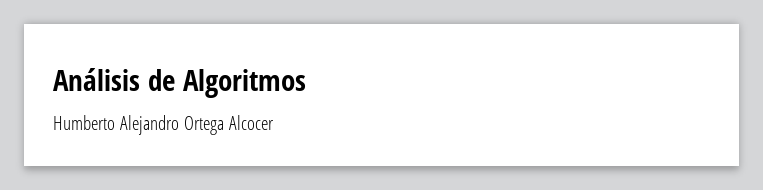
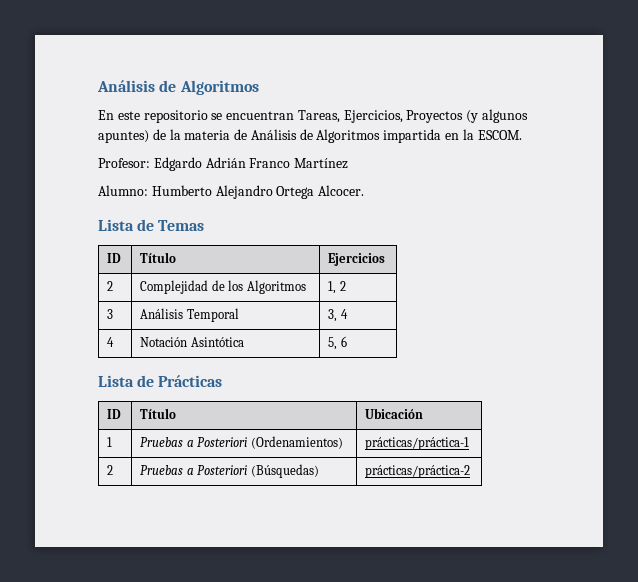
- Humberto Alejandro Ortega Alcocer
+ En este repositorio se encuentran Tareas, Ejercicios, Proyectos (y algunos apuntes) de la materia de Análisis de Algoritmos impartida en la ESCOM.
+ Profesor: Edgardo Adrián Franco Martínez
+ Alumno: Humberto Alejandro Ortega Alcocer.
+ Lista de Temas
+ ID | Título | Ejercicios
+ 2 | Complejidad de los Algoritmos | 1, 2
+ 3 | Análisis Temporal | 3, 4
+ 4 | Notación Asintótica | 5, 6
+ Lista de Prácticas
+ ID | Título | Ubicación
+ 1 | Pruebas a Posteriori (Ordenamientos) | prácticas/práctica-1
+ 2 | Pruebas a Posteriori (Búsquedas) | prácticas/práctica-2

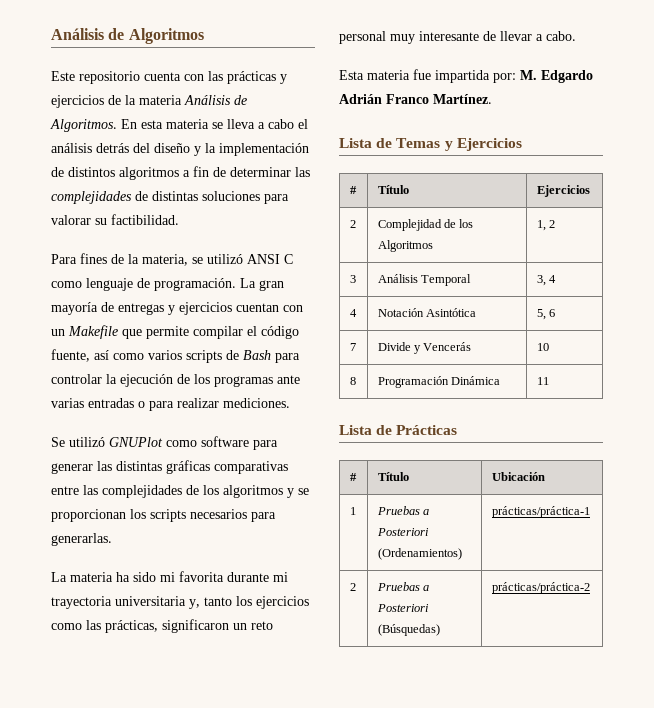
- En este repositorio se encuentran Tareas, Ejercicios, Proyectos (y algunos apuntes) de la materia de Análisis de Algoritmos impartida en la ESCOM.
- Profesor: Edgardo Adrián Franco Martínez
- Alumno: Humberto Alejandro Ortega Alcocer.
+ Este repositorio cuenta con las prácticas y ejercicios de la materia Análisis de Algoritmos. En esta materia se lleva a cabo el análisis detrás del diseño y la implementación de distintos algoritmos a fin de determinar las complejidades de distintas soluciones para valorar su factibilidad.
+ Para fines de la materia, se utilizó ANSI C como lenguaje de programación. La gran mayoría de entregas y ejercicios cuentan con un Makefile que permite compilar el código fuente, así como varios scripts de Bash para controlar la ejecución de los programas ante varias entradas o para realizar mediciones.
+ Se utilizó GNUPlot como software para generar las distintas gráficas comparativas entre las complejidades de los algoritmos y se proporcionan los scripts necesarios para generarlas.
+ La materia ha sido mi favorita durante mi trayectoria universitaria y, tanto los ejercicios como las prácticas, significaron un reto personal muy interesante de llevar a cabo.
+ Esta materia fue impartida por: M. Edgardo Adrián Franco Martínez.
- Lista de Temas
- ID | Título | Ejercicios
+ Lista de Temas y Ejercicios
+ # | Título | Ejercicios
+ 7 | Divide y Vencerás | 10
+ 8 | Programación Dinámica | 11
- ID | Título | Ubicación
+ # | Título | Ubicación

